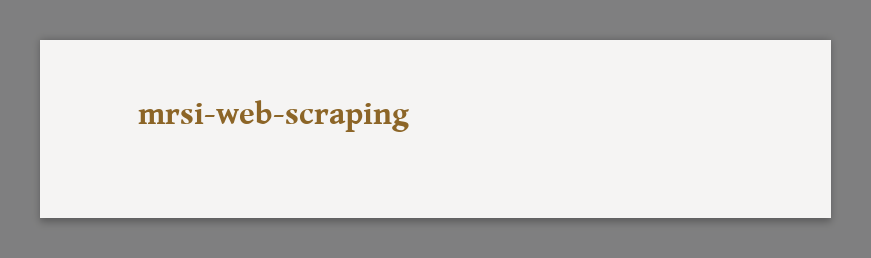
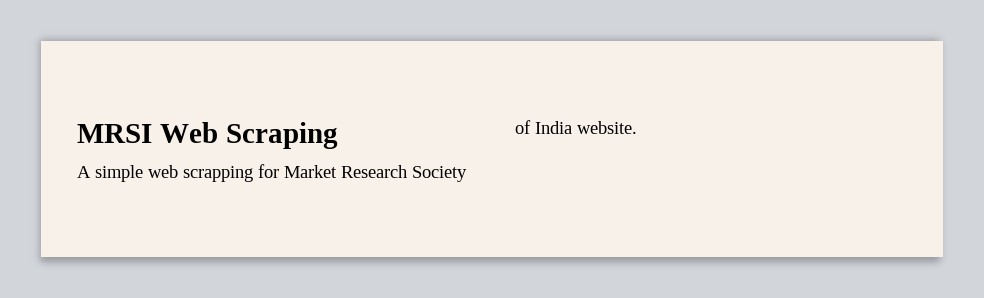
- mrsi-web-scraping
+ MRSI Web Scraping
+ A simple web scrapping for Market Research Society of India website.

